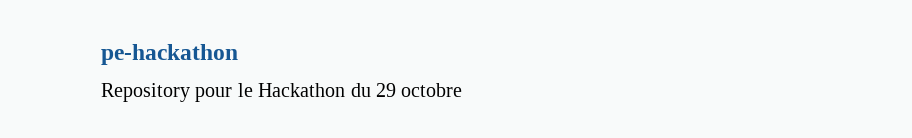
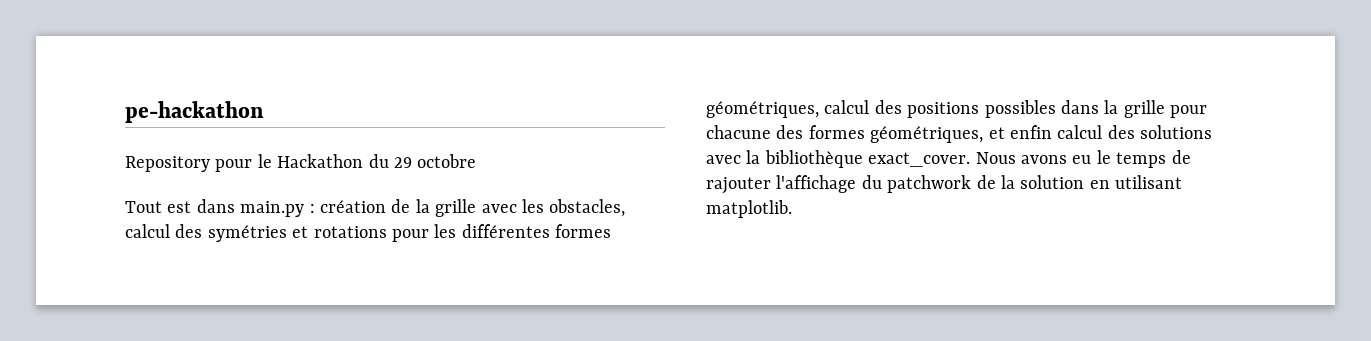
+ Tout est dans main.py : création de la grille avec les obstacles, calcul des symétries et rotations pour les différentes formes géométriques, calcul des positions possibles dans la grille pour chacune des formes géométriques, et enfin calcul des solutions avec la bibliothèque exact_cover. Nous avons eu le temps de rajouter l'affichage du patchwork de la solution en utilisant matplotlib.

